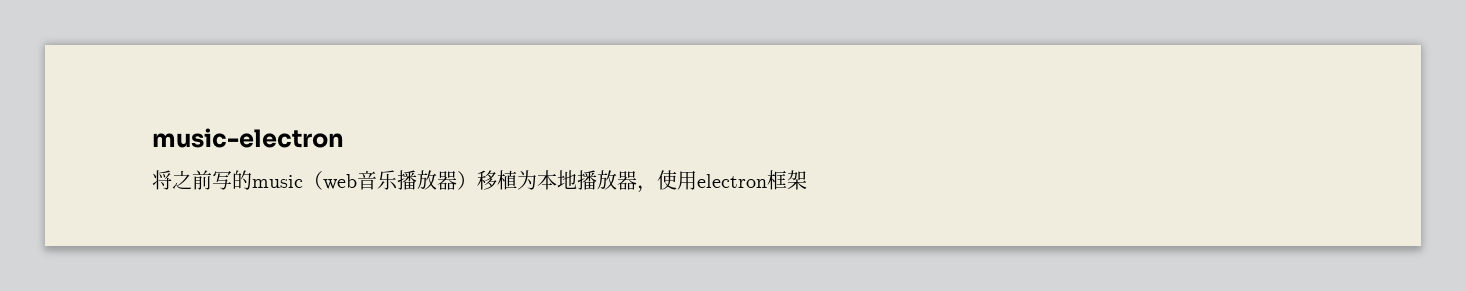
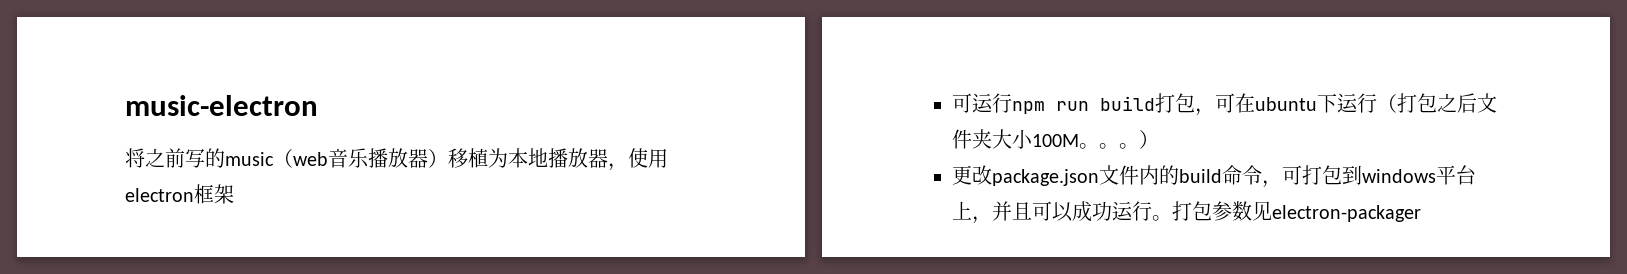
+ 可运行npm run build打包，可在ubuntu下运行（打包之后文件夹大小100M。。。）
+ 更改package.json文件内的build命令，可打包到windows平台上，并且可以成功运行。打包参数见electron-packager

